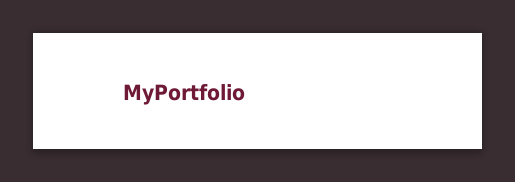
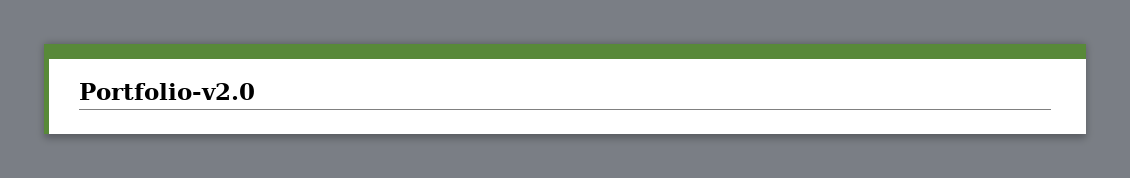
- MyPortfolio
+ Portfolio-v2.0

